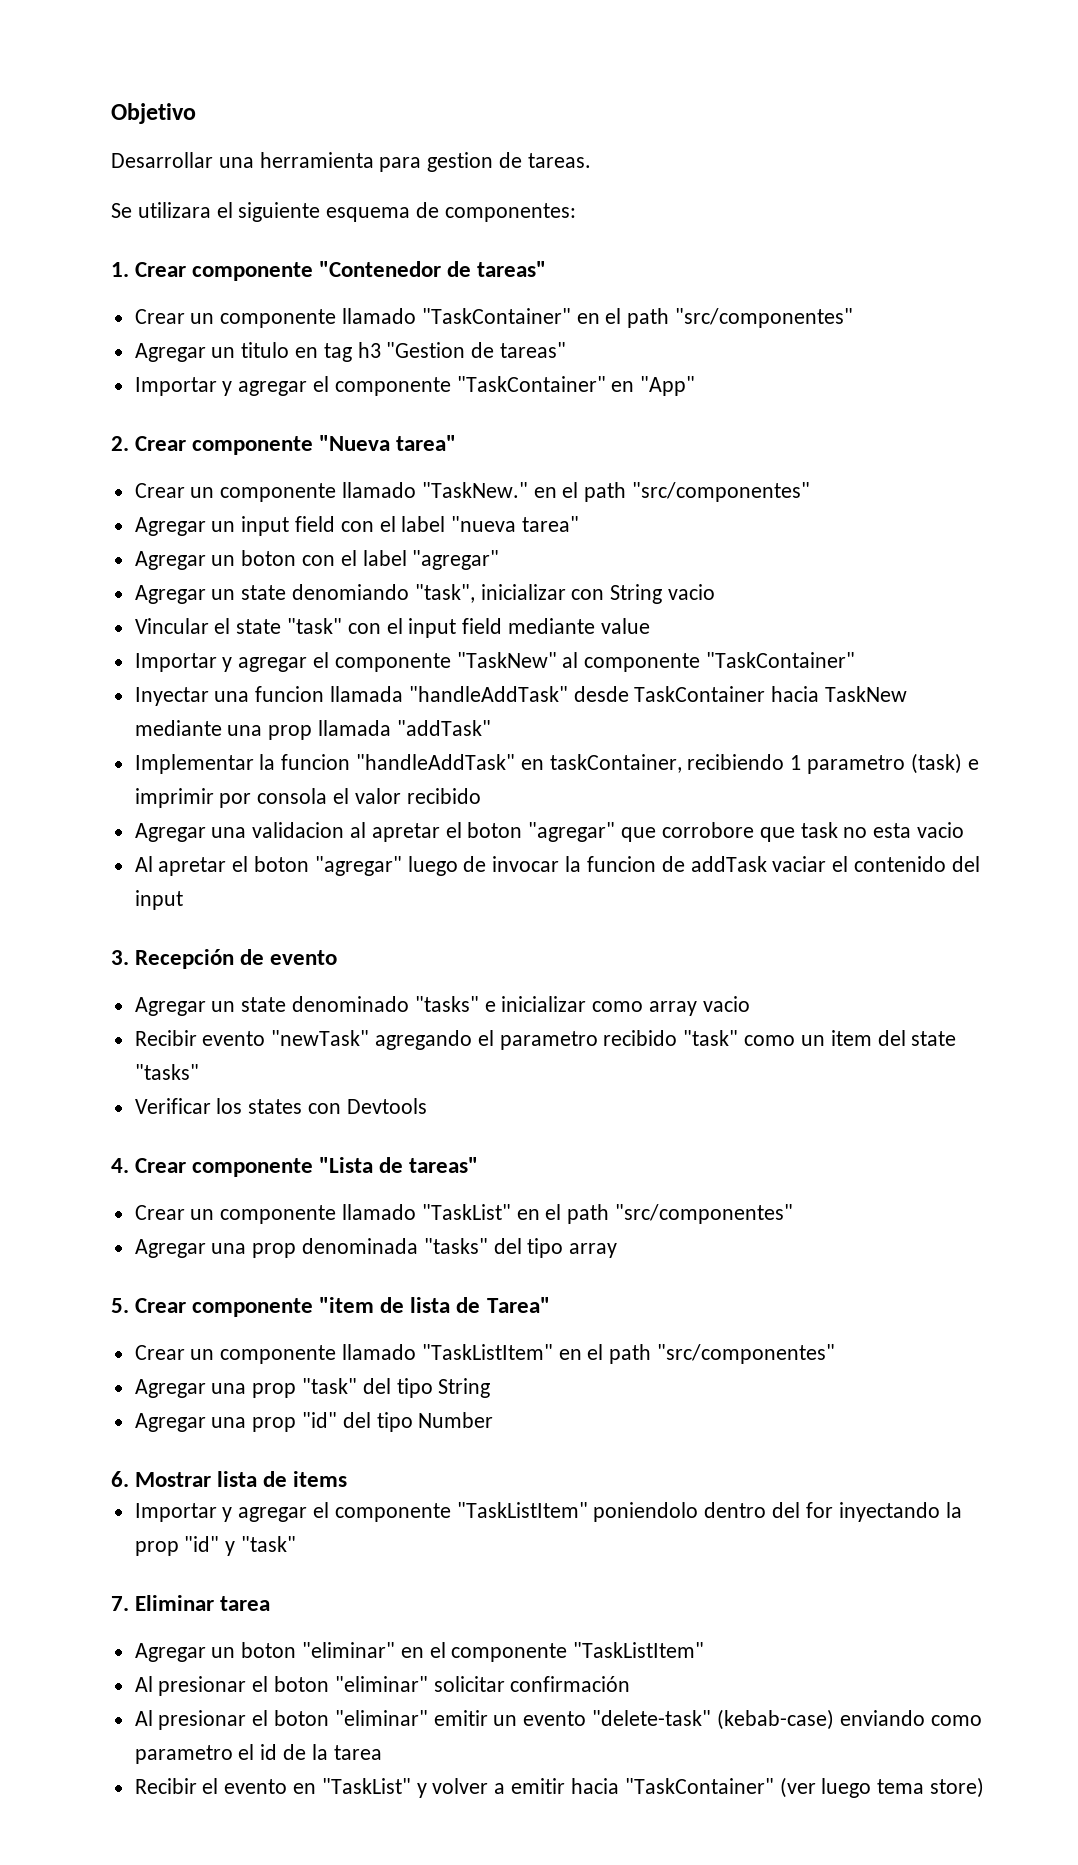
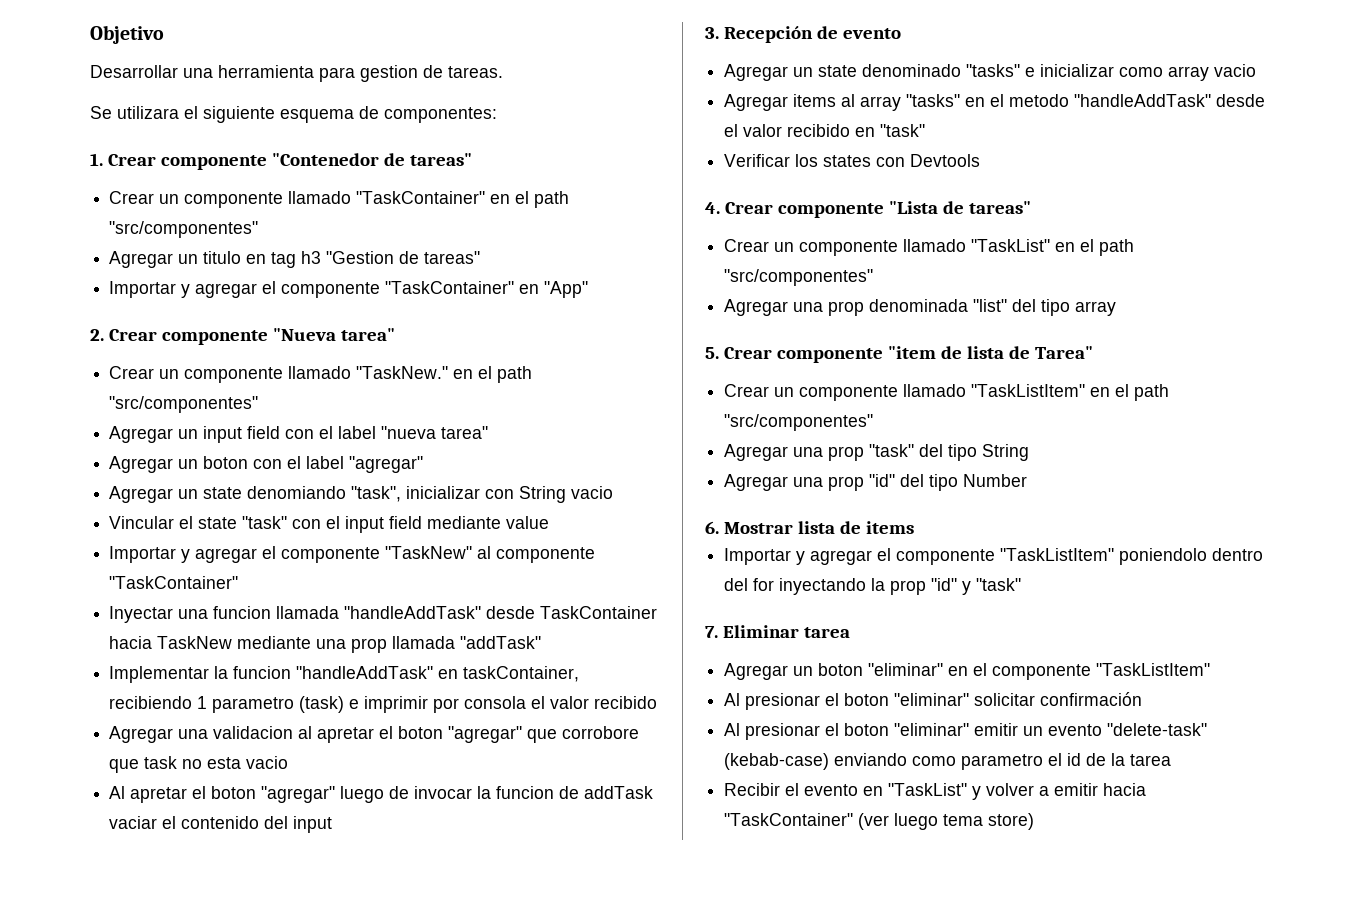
- Recibir evento "newTask" agregando el parametro recibido "task" como un item del state "tasks"
+ Agregar items al array "tasks" en el metodo "handleAddTask" desde el valor recibido en "task"
- Agregar una prop denominada "tasks" del tipo array
+ Agregar una prop denominada "list" del tipo array

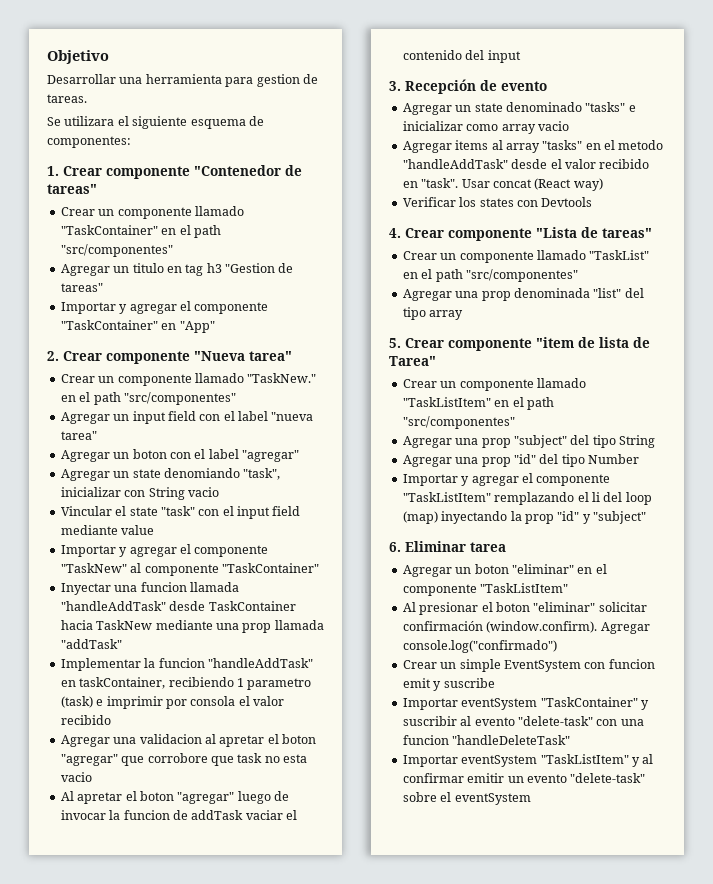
- Agregar items al array "tasks" en el metodo "handleAddTask" desde el valor recibido en "task"
+ Agregar items al array "tasks" en el metodo "handleAddTask" desde el valor recibido en "task". Usar concat (React way)
- Agregar una prop "task" del tipo String
+ Agregar una prop "subject" del tipo String
- 6. Mostrar lista de items
- Importar y agregar el componente "TaskListItem" poniendolo dentro del for inyectando la prop "id" y "task"
- 7. Eliminar tarea
+ Importar y agregar el componente "TaskListItem" remplazando el li del loop (map) inyectando la prop "id" y "subject"
+ 6. Eliminar tarea
- Al presionar el boton "eliminar" solicitar confirmación
- Al presionar el boton "eliminar" emitir un evento "delete-task" (kebab-case) enviando como parametro el id de la tarea
- Recibir el evento en "TaskList" y volver a emitir hacia "TaskContainer" (ver luego tema store)
+ Al presionar el boton "eliminar" solicitar confirmación (window.confirm). Agregar console.log("confirmado")
+ Crear un simple EventSystem con funcion emit y suscribe
+ Importar eventSystem "TaskContainer" y suscribir al evento "delete-task" con una funcion "handleDeleteTask"
+ Importar eventSystem "TaskListItem" y al confirmar emitir un evento "delete-task" sobre el eventSystem

